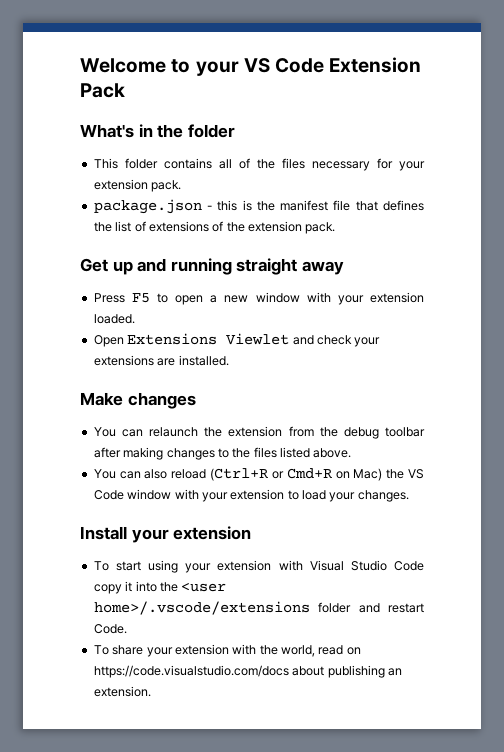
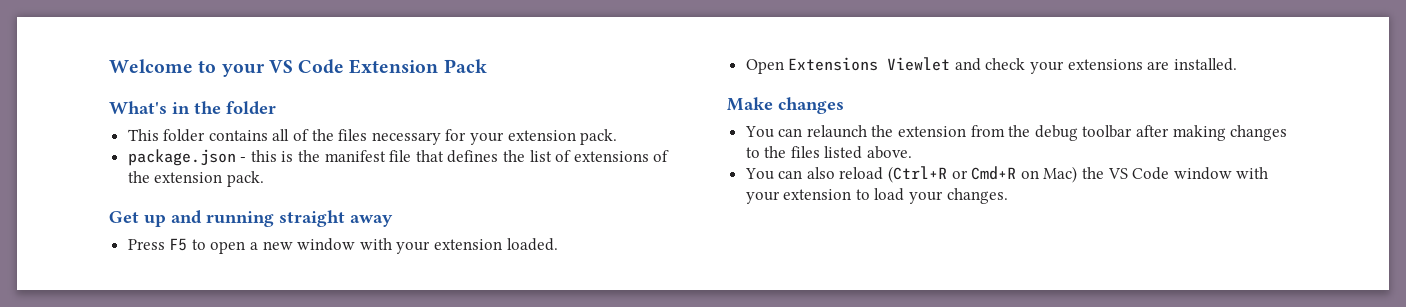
- Install your extension
- To start using your extension with Visual Studio Code copy it into the <user home>/.vscode/extensions folder and restart Code.
- To share your extension with the world, read on https://code.visualstudio.com/docs about publishing an extension.

